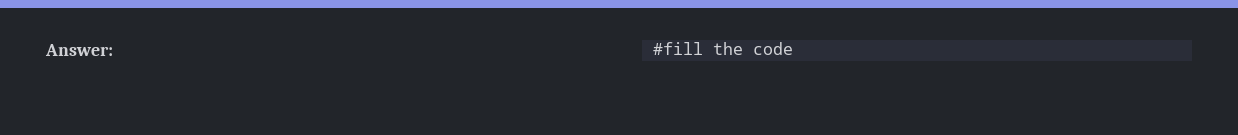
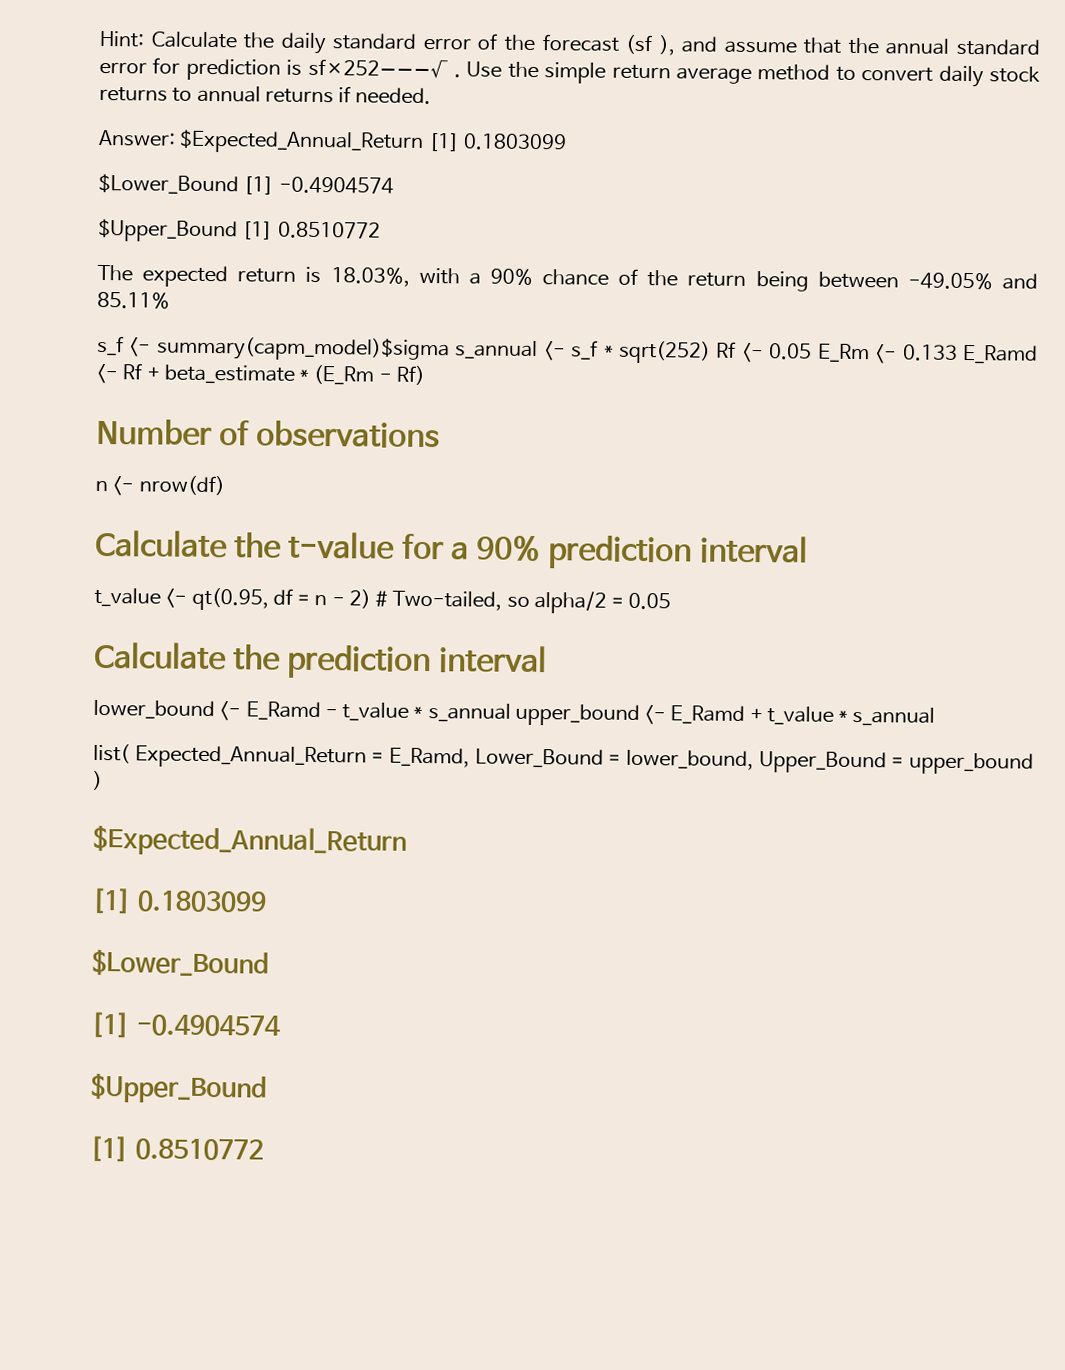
- Answer:
- #fill the code
+ Hint: Calculate the daily standard error of the forecast (sf ), and assume that the annual standard error for prediction is sf×252−−−√ . Use the simple return average method to convert daily stock returns to annual returns if needed.
+ Answer: $Expected_Annual_Return [1] 0.1803099
+ $Lower_Bound [1] -0.4904574
+ $Upper_Bound [1] 0.8510772
+ The expected return is 18.03%, with a 90% chance of the return being between -49.05% and 85.11%
+ s_f <- summary(capm_model)$sigma s_annual <- s_f * sqrt(252) Rf <- 0.05 E_Rm <- 0.133 E_Ramd <- Rf + beta_estimate * (E_Rm - Rf)
+ Number of observations
+ n <- nrow(df)
+ Calculate the t-value for a 90% prediction interval
+ t_value <- qt(0.95, df = n - 2) # Two-tailed, so alpha/2 = 0.05
+ Calculate the prediction interval
+ lower_bound <- E_Ramd - t_value * s_annual upper_bound <- E_Ramd + t_value * s_annual
+ list( Expected_Annual_Return = E_Ramd, Lower_Bound = lower_bound, Upper_Bound = upper_bound )
+ $Expected_Annual_Return
+ [1] 0.1803099
+ $Lower_Bound
+ [1] -0.4904574
+ $Upper_Bound
+ [1] 0.8510772

